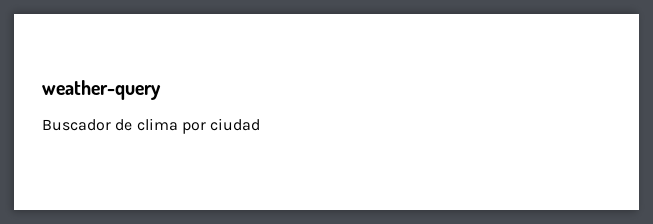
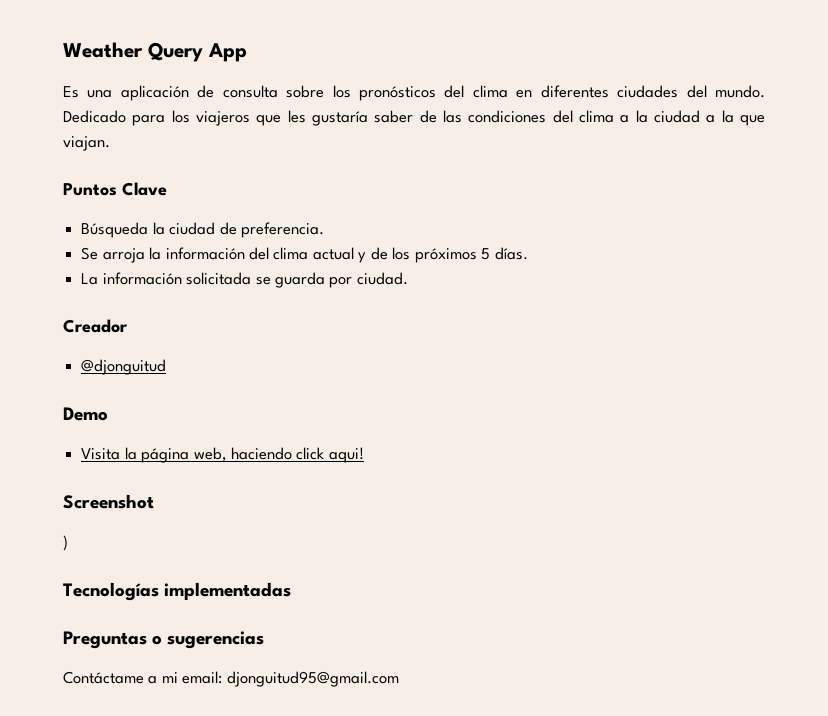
- weather-query
- Buscador de clima por ciudad
+ Weather Query App
+ Es una aplicación de consulta sobre los pronósticos del clima en diferentes ciudades del mundo. Dedicado para los viajeros que les gustaría saber de las condiciones del clima a la ciudad a la que viajan.
+ Puntos Clave
+ Búsqueda la ciudad de preferencia.
+ Se arroja la información del clima actual y de los próximos 5 días.
+ La información solicitada se guarda por ciudad.
+ Creador
+ @djonguitud
+ Demo
+ Visita la página web, haciendo click aqui!
+ Screenshot
+ )
+ Tecnologías implementadas
+ Preguntas o sugerencias
+ Contáctame a mi email: djonguitud95@gmail.com

